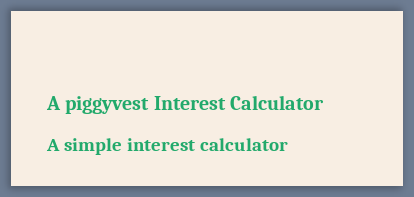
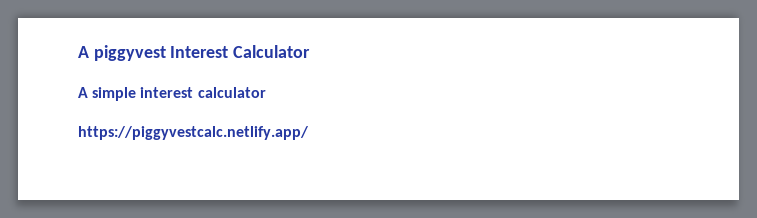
+ https://piggyvestcalc.netlify.app/

